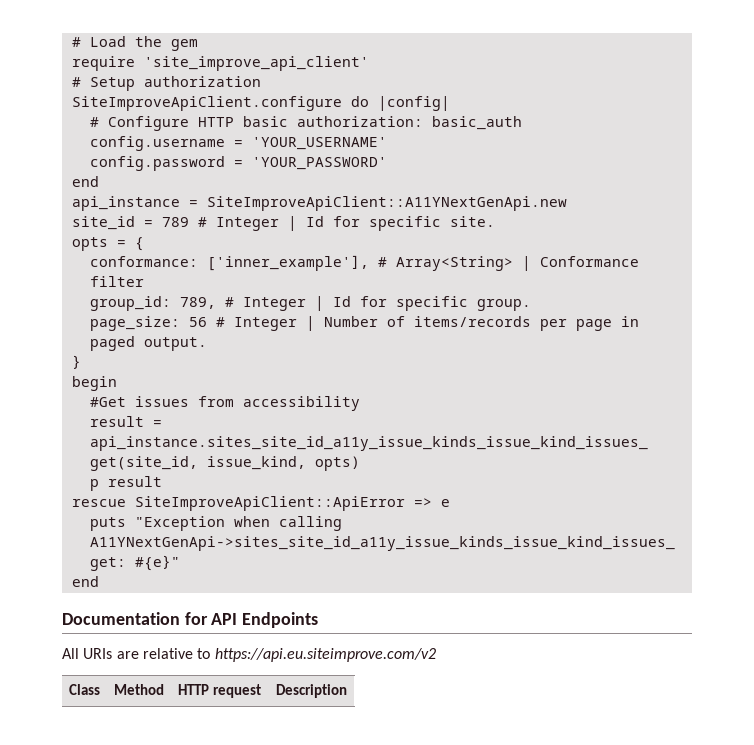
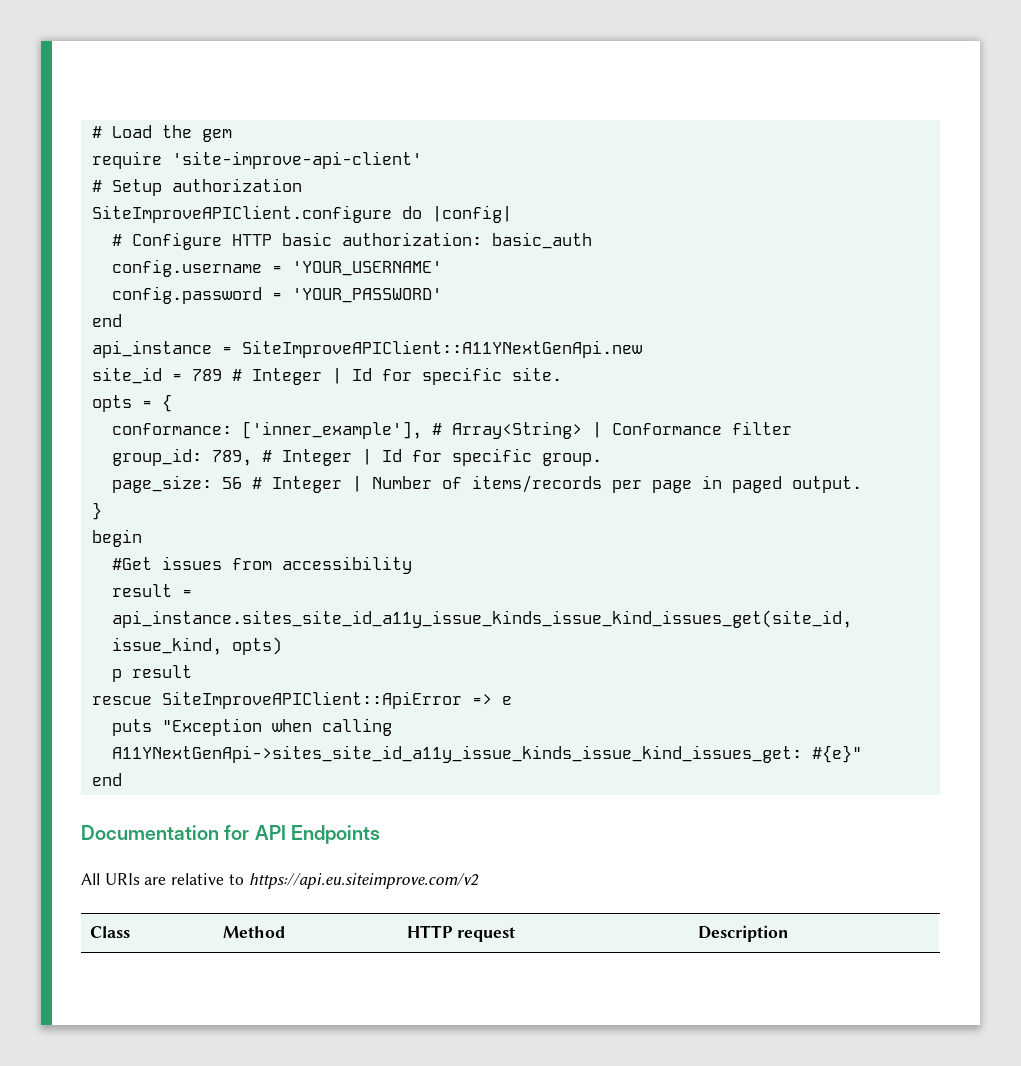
- require 'site_improve_api_client'
+ require 'site-improve-api-client'
- SiteImproveApiClient.configure do |config|
+ SiteImproveAPIClient.configure do |config|
- api_instance = SiteImproveApiClient::A11YNextGenApi.new
+ api_instance = SiteImproveAPIClient::A11YNextGenApi.new
- rescue SiteImproveApiClient::ApiError => e
+ rescue SiteImproveAPIClient::ApiError => e

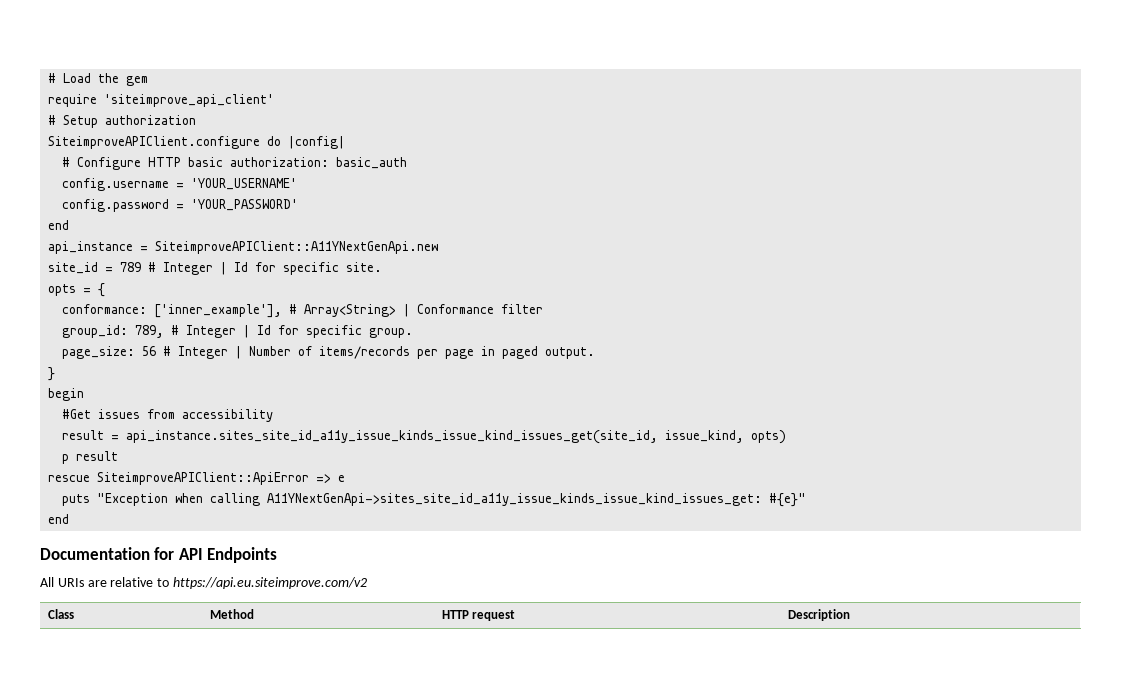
- require 'site-improve-api-client'
+ require 'siteimprove_api_client'
- SiteImproveAPIClient.configure do |config|
+ SiteimproveAPIClient.configure do |config|
- api_instance = SiteImproveAPIClient::A11YNextGenApi.new
+ api_instance = SiteimproveAPIClient::A11YNextGenApi.new
- rescue SiteImproveAPIClient::ApiError => e
+ rescue SiteimproveAPIClient::ApiError => e

